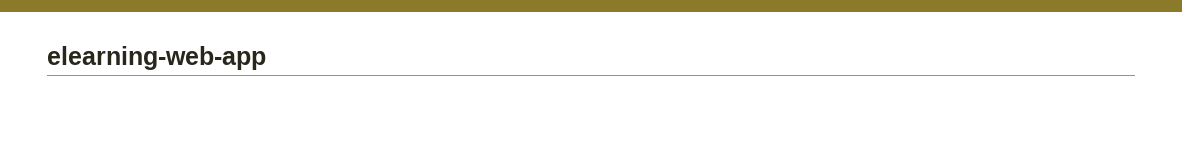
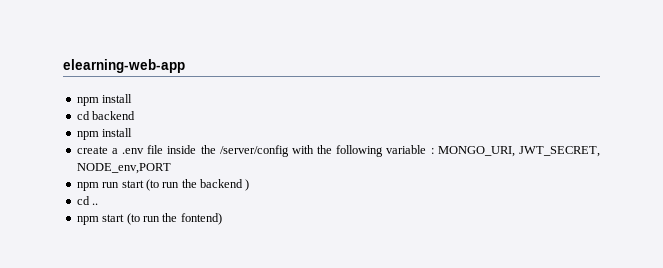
  elearning-web-app
+ npm install
+ cd backend
+ npm install
+ create a .env file inside the /server/config with the following variable : MONGO_URI, JWT_SECRET, NODE_env,PORT
+ npm run start (to run the backend )
+ cd ..
+ npm start (to run the fontend)

